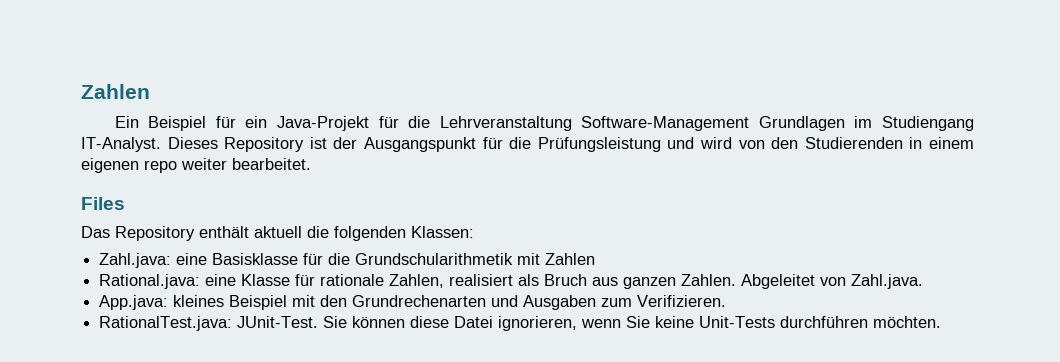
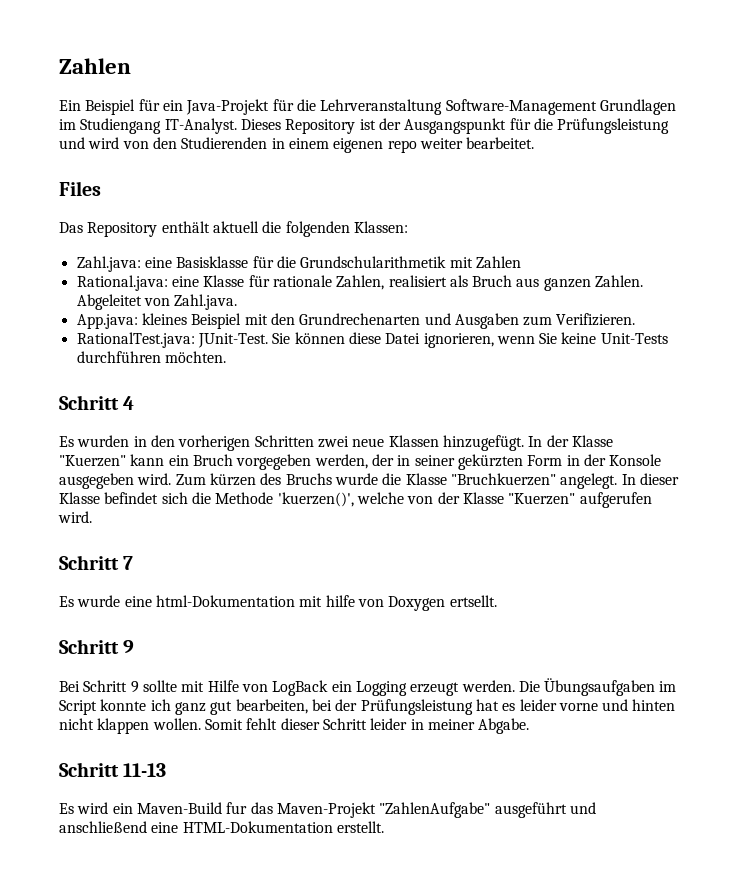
+ Schritt 4
+ Es wurden in den vorherigen Schritten zwei neue Klassen hinzugefügt. In der Klasse "Kuerzen" kann ein Bruch vorgegeben werden, der in seiner gekürzten Form in der Konsole ausgegeben wird. Zum kürzen des Bruchs wurde die Klasse "Bruchkuerzen" angelegt. In dieser Klasse befindet sich die Methode 'kuerzen()', welche von der Klasse "Kuerzen" aufgerufen wird.
+ Schritt 7
+ Es wurde eine html-Dokumentation mit hilfe von Doxygen ertsellt.
+ Schritt 9
+ Bei Schritt 9 sollte mit Hilfe von LogBack ein Logging erzeugt werden. Die Übungsaufgaben im Script konnte ich ganz gut bearbeiten, bei der Prüfungsleistung hat es leider vorne und hinten nicht klappen wollen. Somit fehlt dieser Schritt leider in meiner Abgabe.
+ Schritt 11-13
+ Es wird ein Maven-Build fur das Maven-Projekt "ZahlenAufgabe" ausgeführt und anschließend eine HTML-Dokumentation erstellt.

